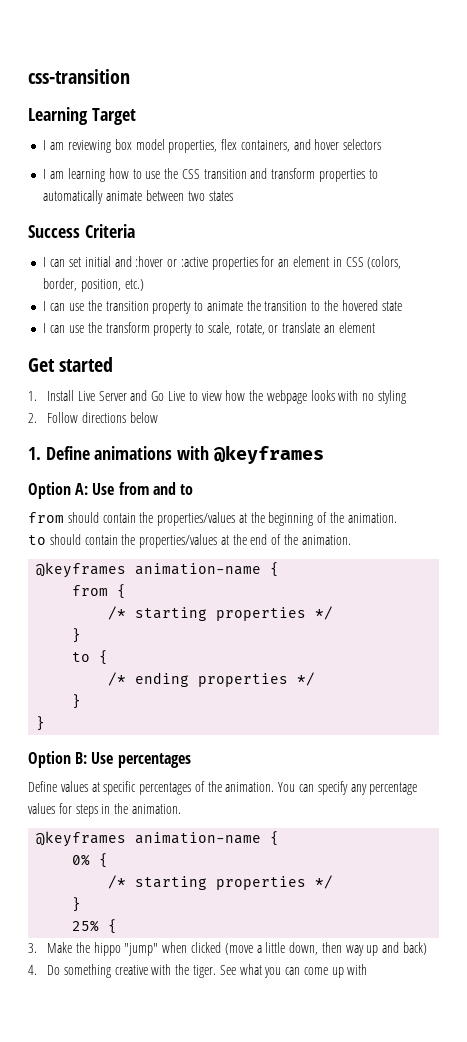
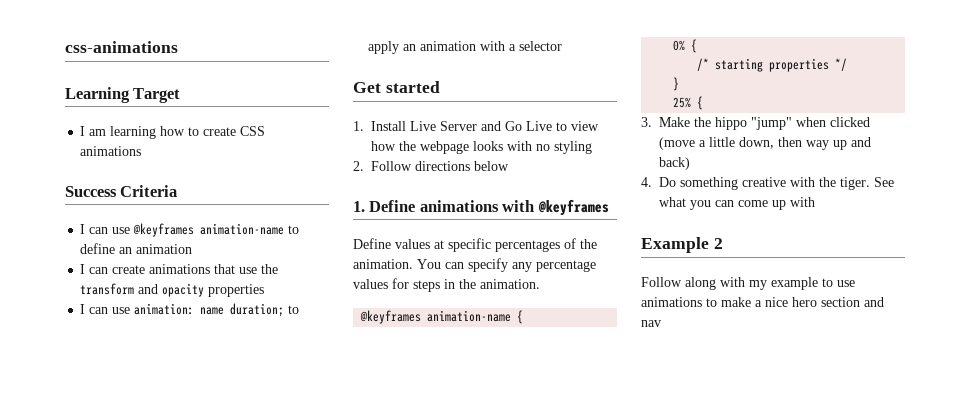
- css-transition
+ css-animations
- I am reviewing box model properties, flex containers, and hover selectors
- I am learning how to use the CSS transition and transform properties to automatically animate between two states
+ I am learning how to create CSS animations
  Success Criteria
- I can set initial and :hover or :active properties for an element in CSS (colors, border, position, etc.)
- I can use the transition property to animate the transition to the hovered state
- I can use the transform property to scale, rotate, or translate an element
+ I can use @keyframes animation-name to define an animation
+ I can create animations that use the transform and opacity properties
+ I can use animation: name duration; to apply an animation with a selector
- Option A: Use from and to
- from should contain the properties/values at the beginning of the animation.
- to should contain the properties/values at the end of the animation.
- @keyframes animation-name {
- from {
- /* starting properties */
- }
- to {
- /* ending properties */
- }
- }
- Option B: Use percentages
+ Example 2
+ Follow along with my example to use animations to make a nice hero section and nav

